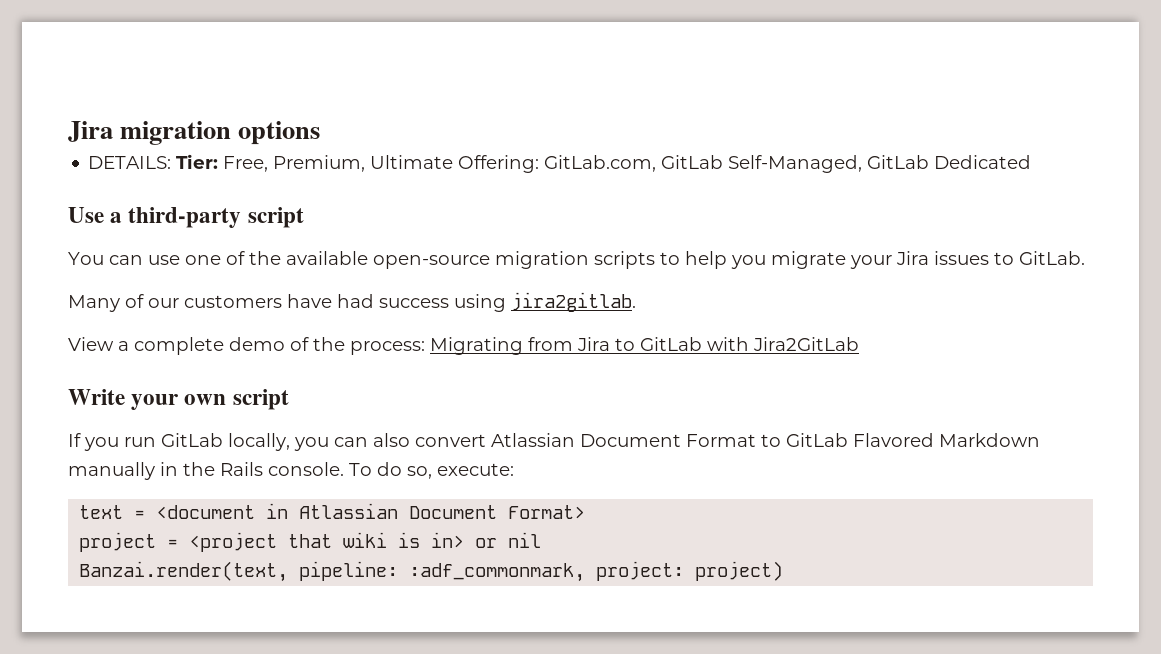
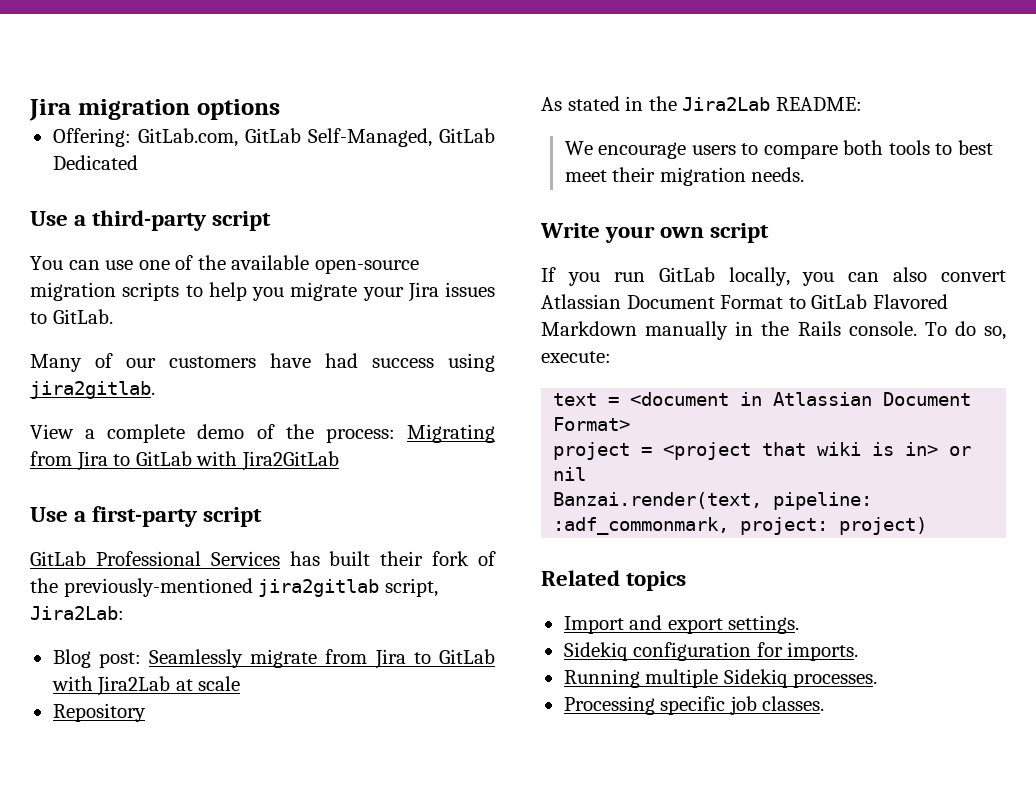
- DETAILS: Tier: Free, Premium, Ultimate Offering: GitLab.com, GitLab Self-Managed, GitLab Dedicated
+ Offering: GitLab.com, GitLab Self-Managed, GitLab Dedicated
+ Use a first-party script
+ GitLab Professional Services has built their fork of the previously-mentioned jira2gitlab script, Jira2Lab:
+ Blog post: Seamlessly migrate from Jira to GitLab with Jira2Lab at scale
+ Repository
+ As stated in the Jira2Lab README:
+ We encourage users to compare both tools to best meet their migration needs.
+ Related topics
+ Import and export settings.
+ Sidekiq configuration for imports.
+ Running multiple Sidekiq processes.
+ Processing specific job classes.

